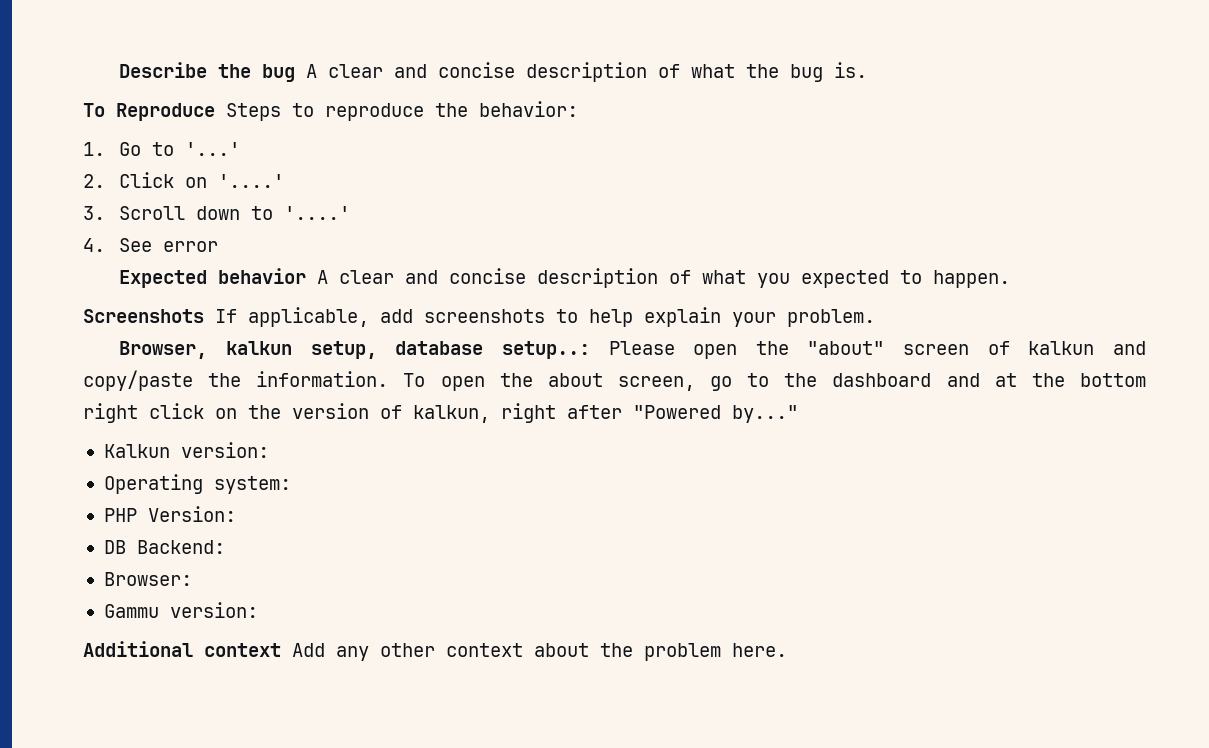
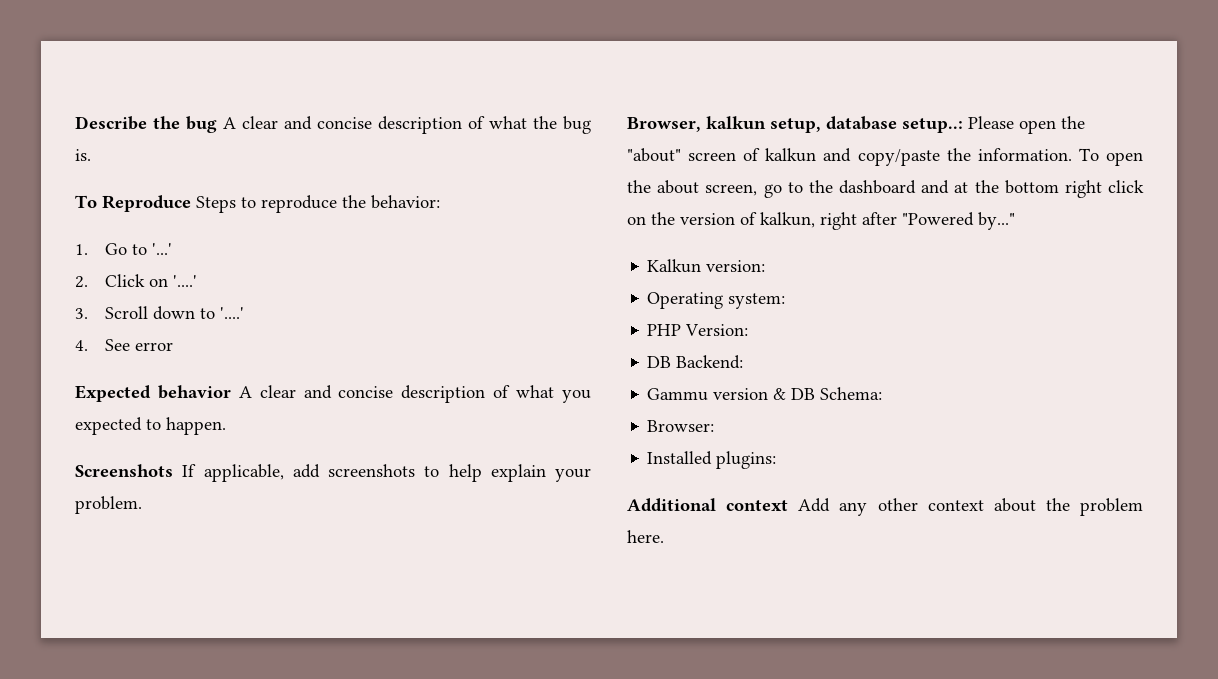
+ Gammu version & DB Schema:
- Gammu version:
+ Installed plugins:

